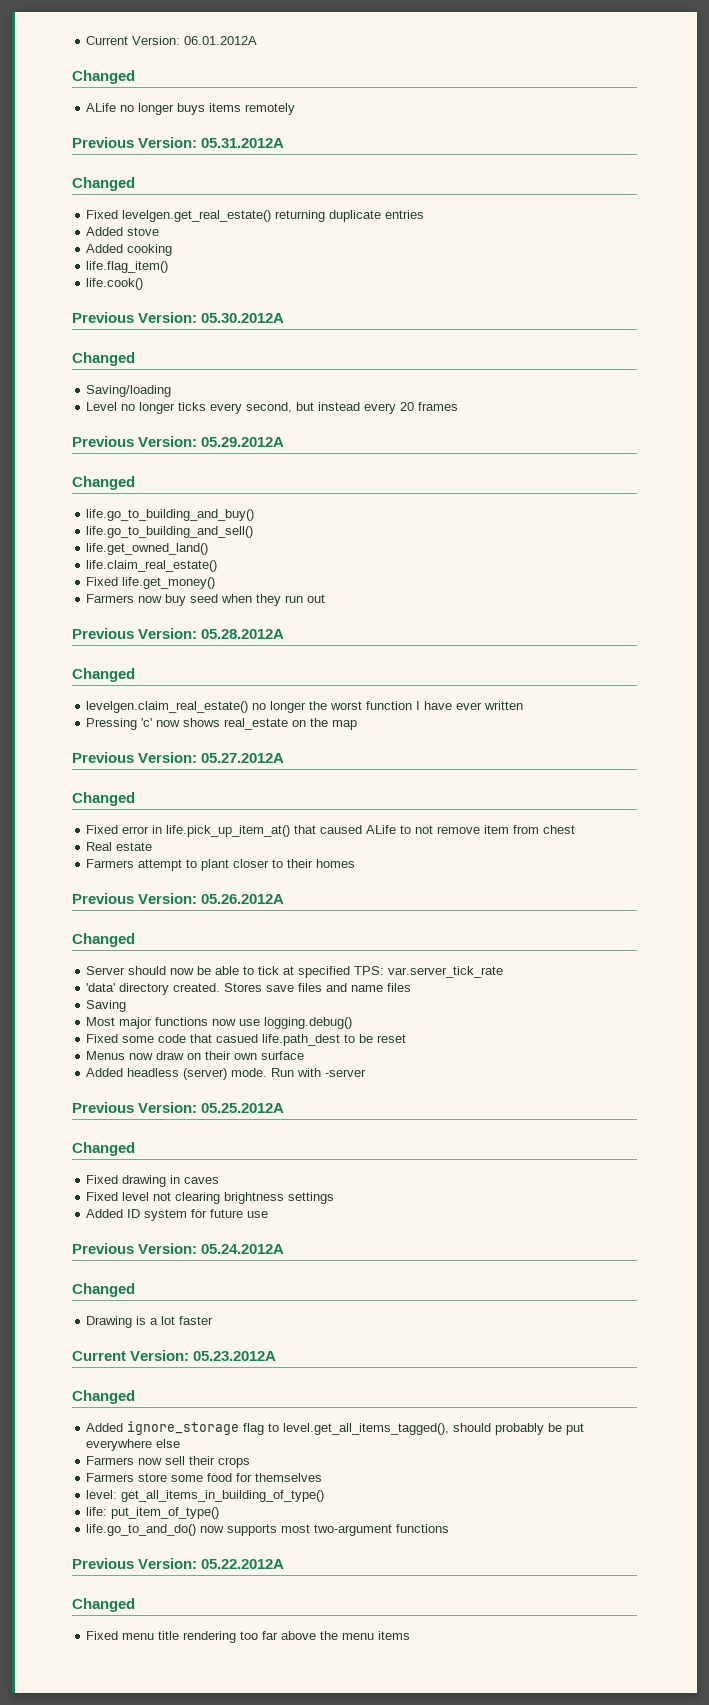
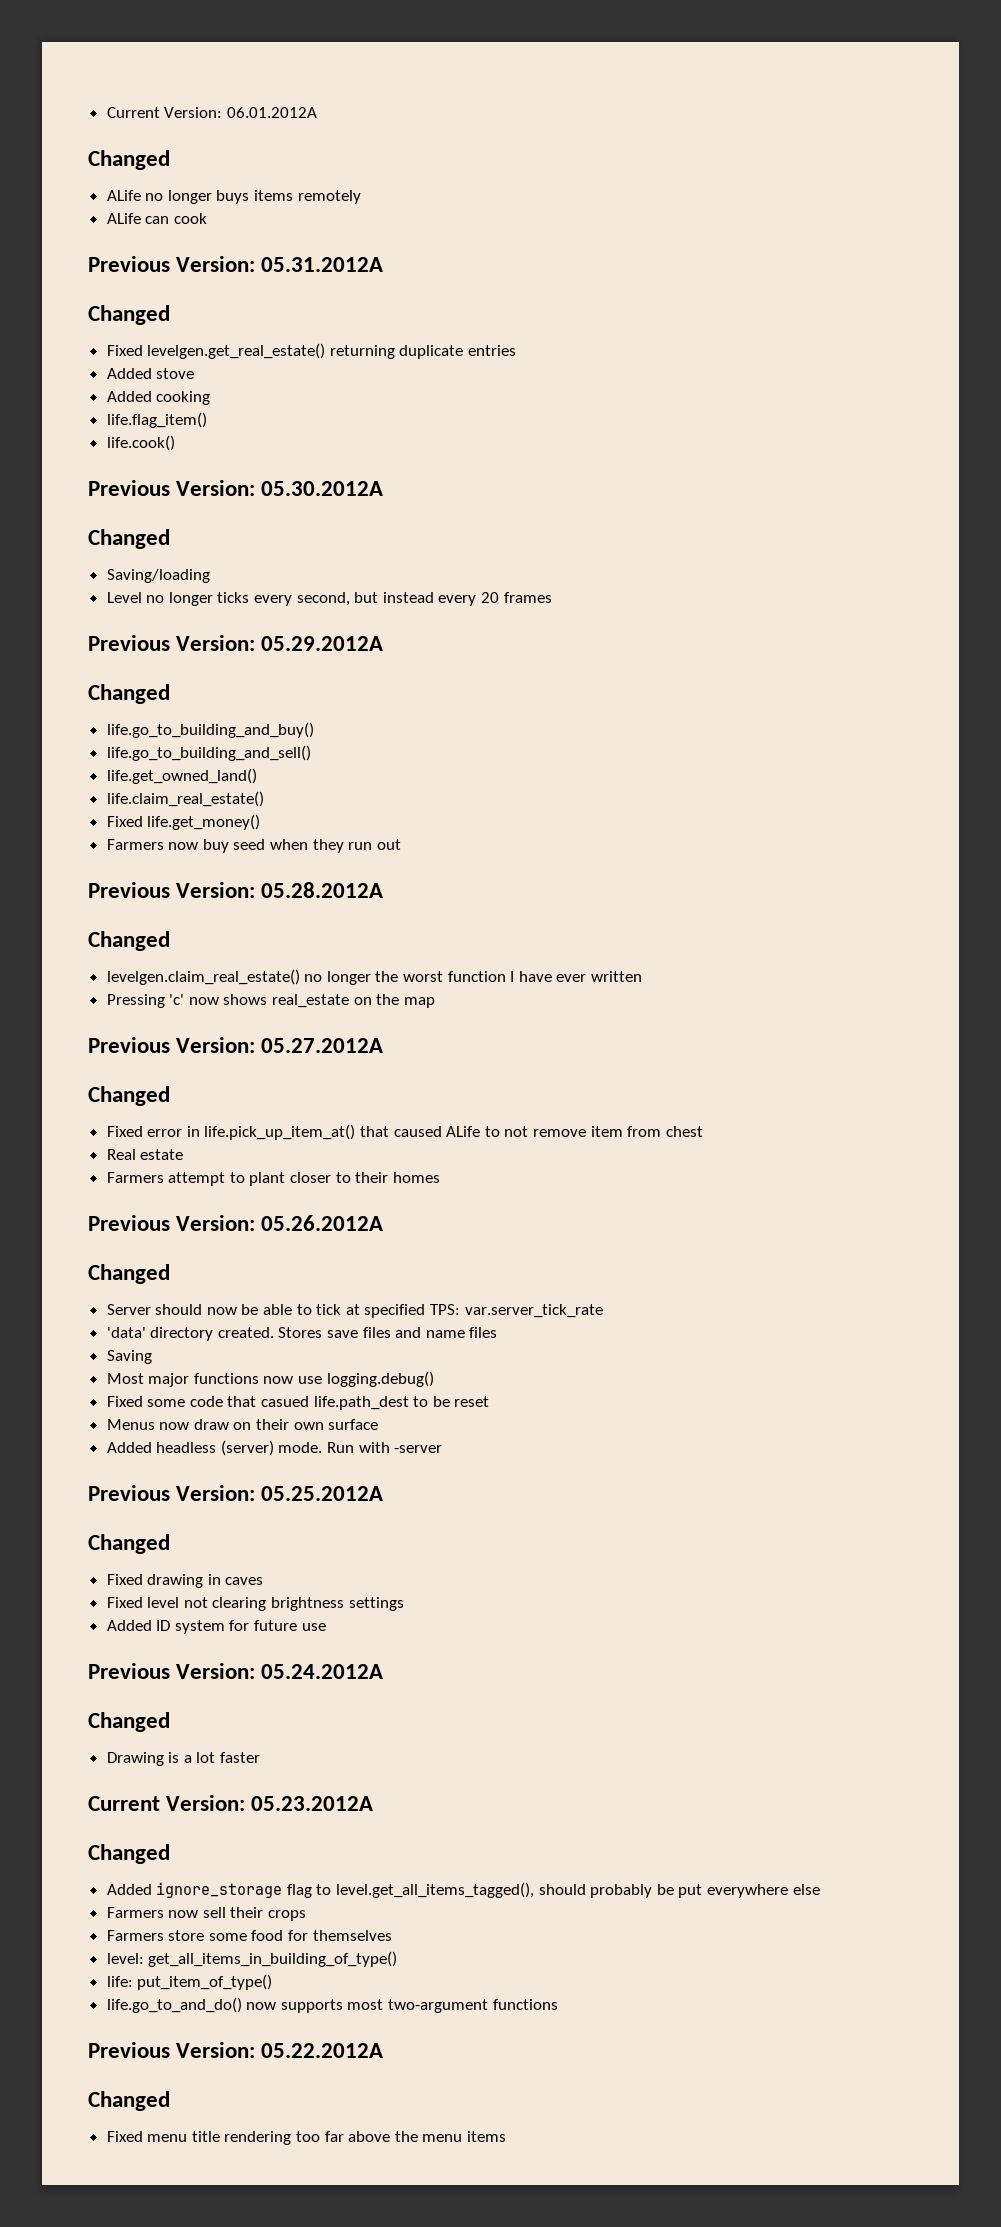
+ ALife can cook

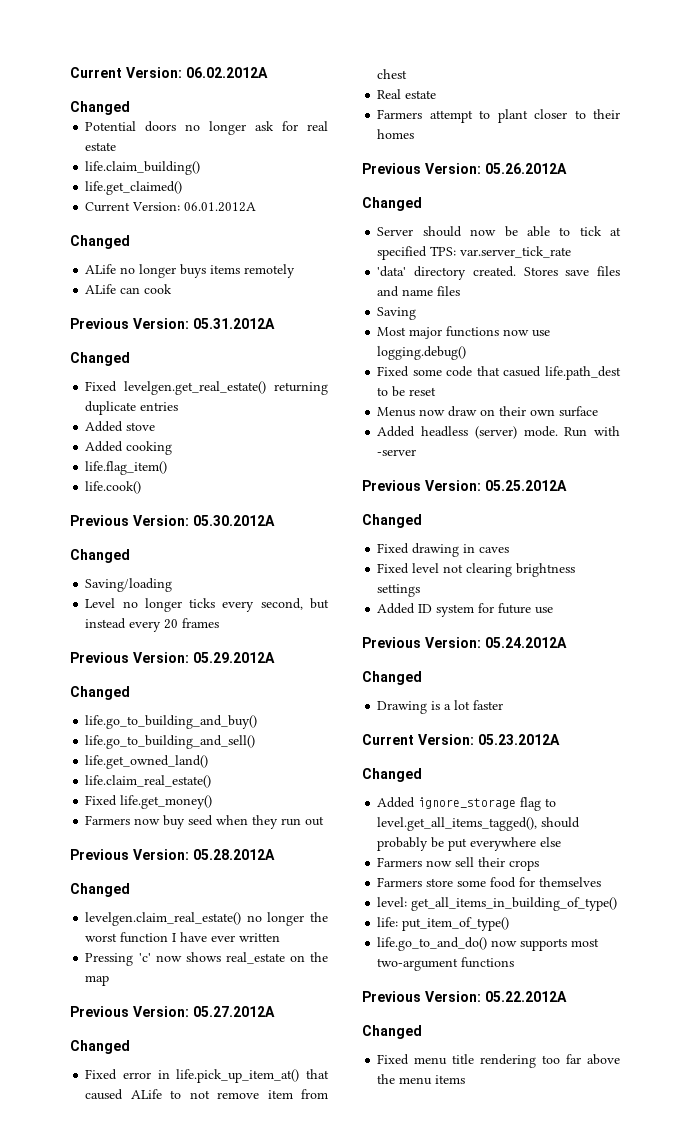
+ Current Version: 06.02.2012A
+ Changed
+ Potential doors no longer ask for real estate
+ life.claim_building()
+ life.get_claimed()

